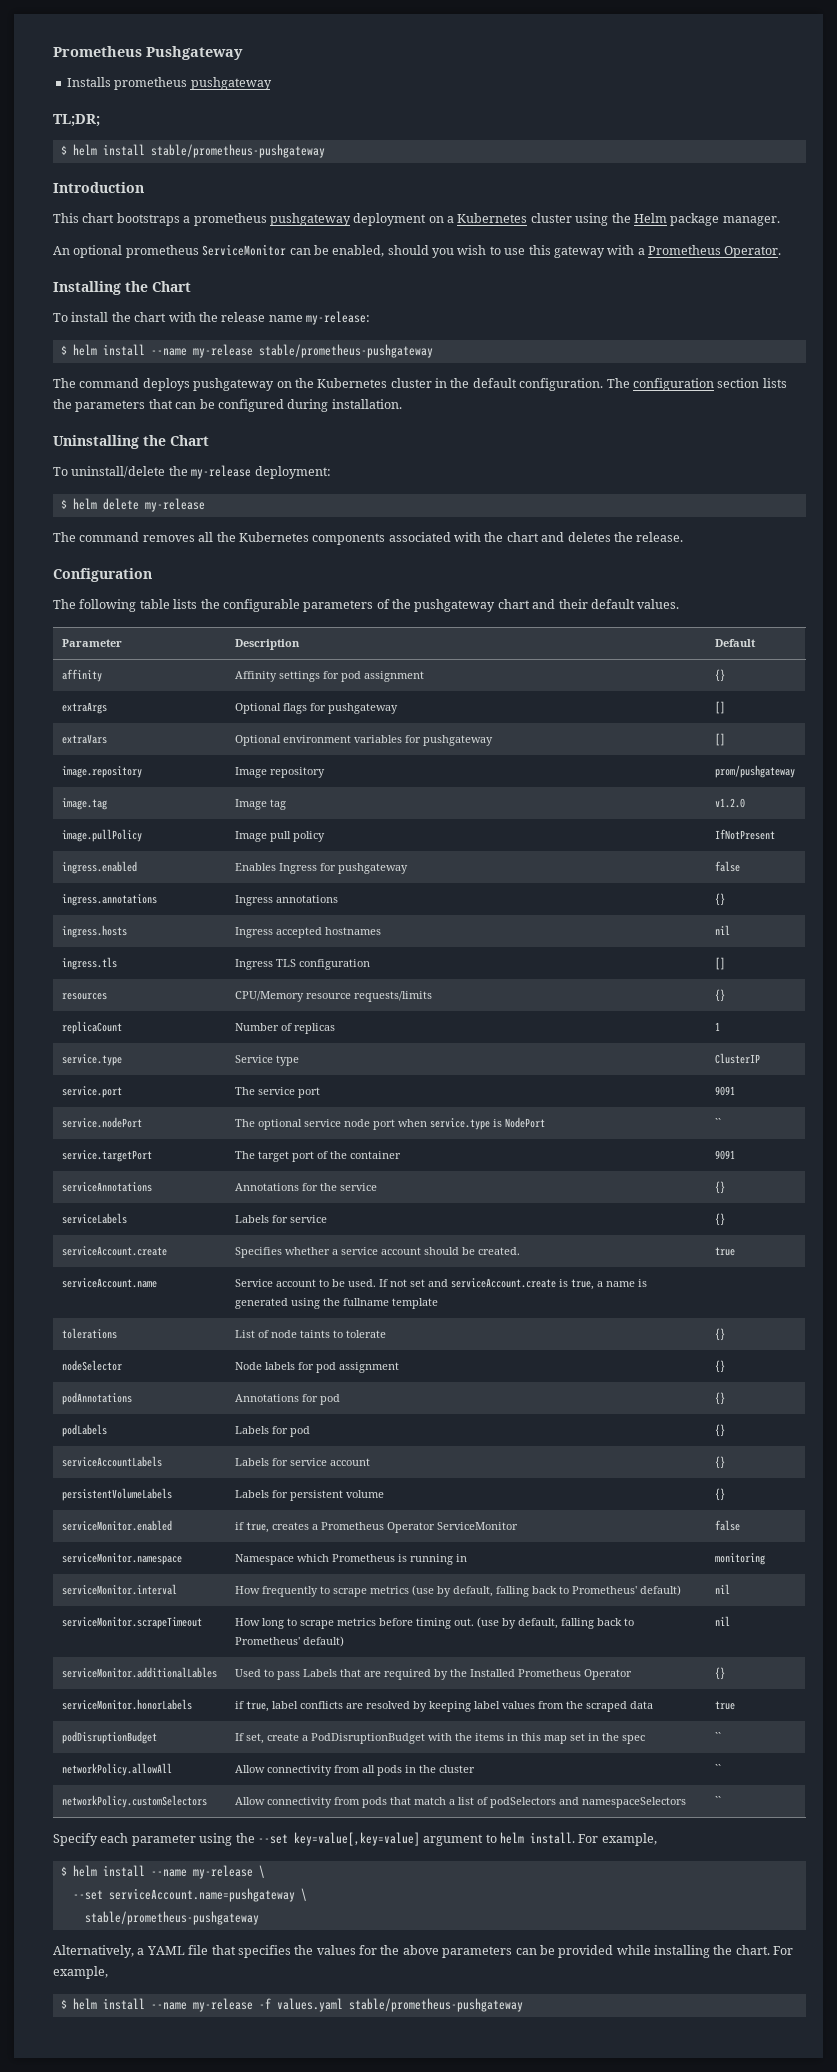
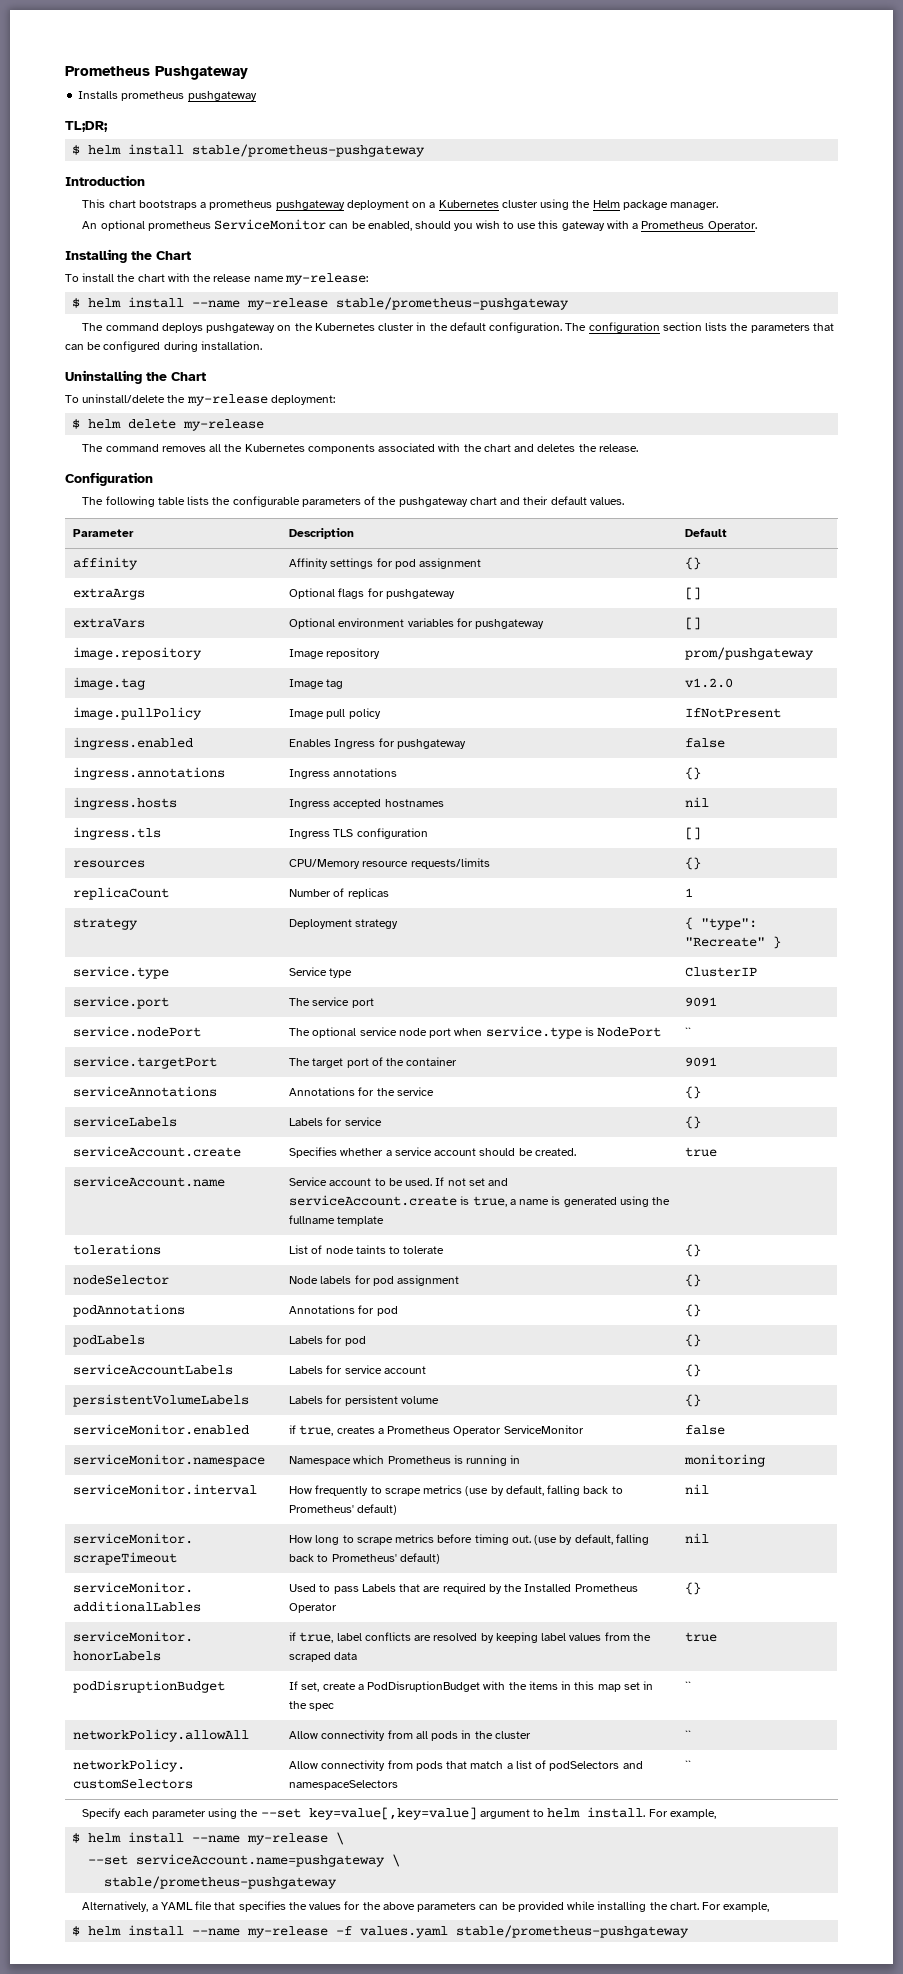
+ strategy | Deployment strategy | { "type": "Recreate" }

